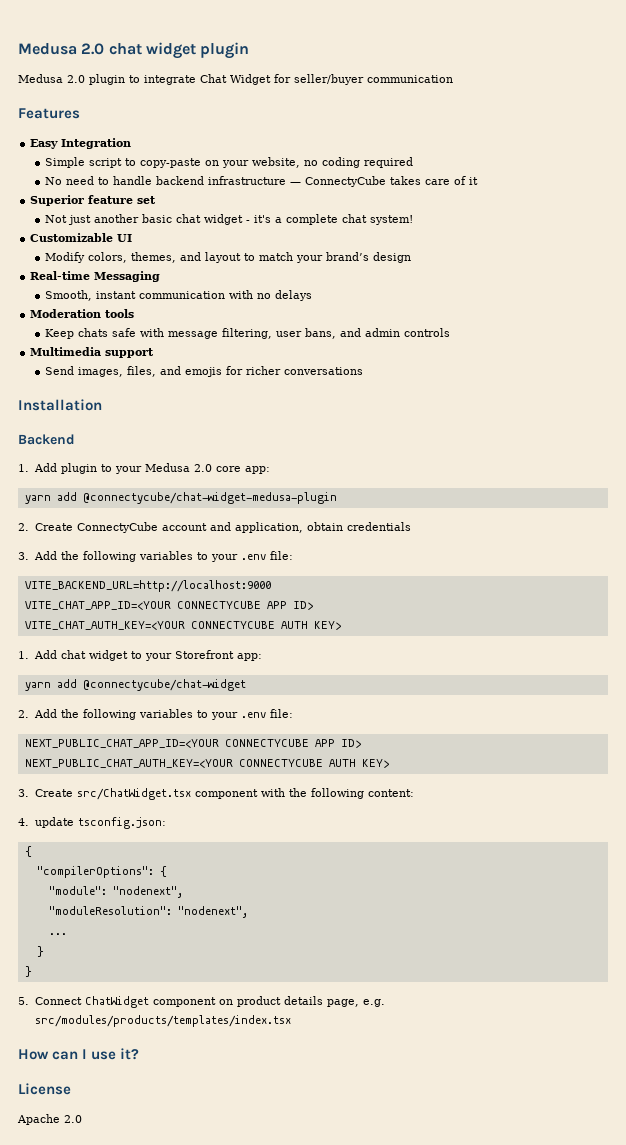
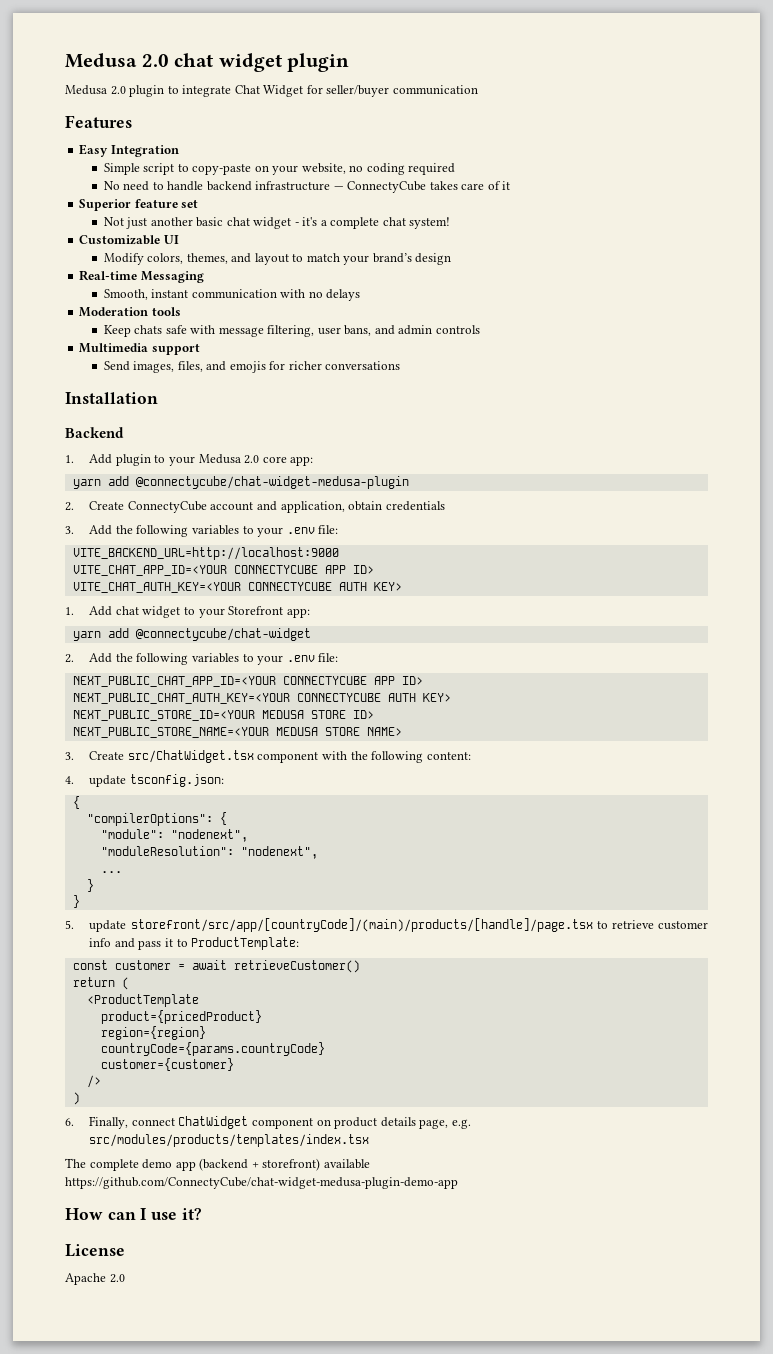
+ NEXT_PUBLIC_STORE_ID=<YOUR MEDUSA STORE ID>
+ NEXT_PUBLIC_STORE_NAME=<YOUR MEDUSA STORE NAME>
- 5. Connect ChatWidget component on product details page, e.g. src/modules/products/templates/index.tsx
+ 5. update storefront/src/app/[countryCode]/(main)/products/[handle]/page.tsx to retrieve customer info and pass it to ProductTemplate:
+ const customer = await retrieveCustomer()
+ return (
+ <ProductTemplate
+ product={pricedProduct}
+ region={region}
+ countryCode={params.countryCode}
+ customer={customer}
+ />
+ )
+ 6. Finally, connect ChatWidget component on product details page, e.g. src/modules/products/templates/index.tsx
+ The complete demo app (backend + storefront) available https://github.com/ConnectyCube/chat-widget-medusa-plugin-demo-app

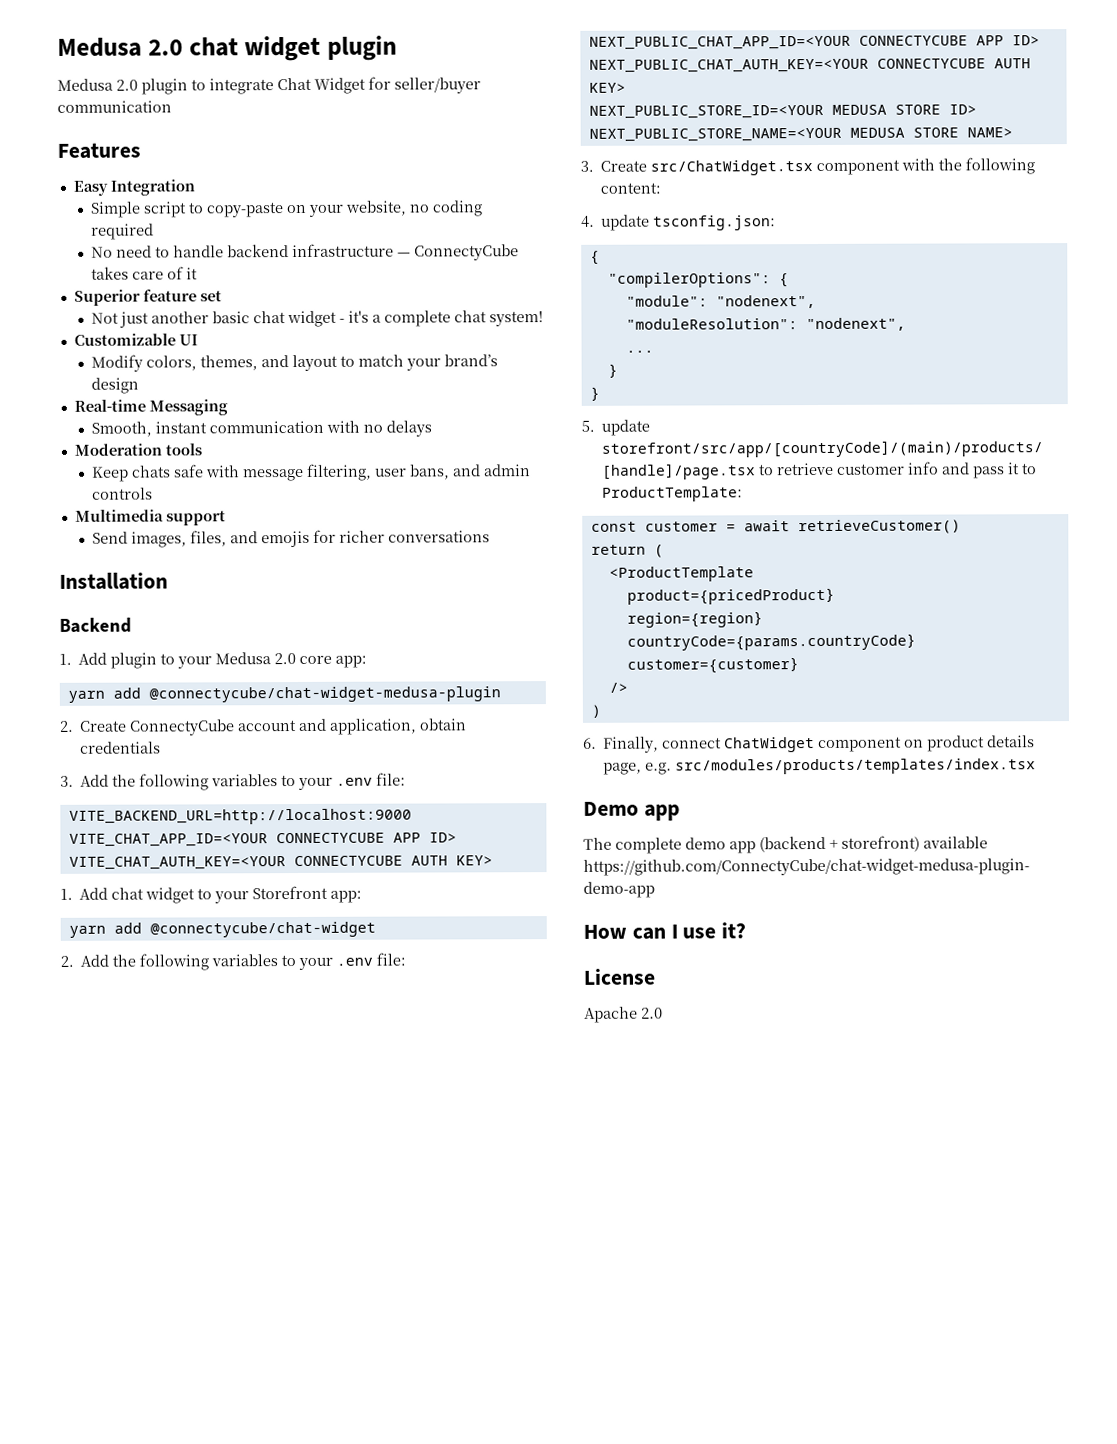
+ Demo app

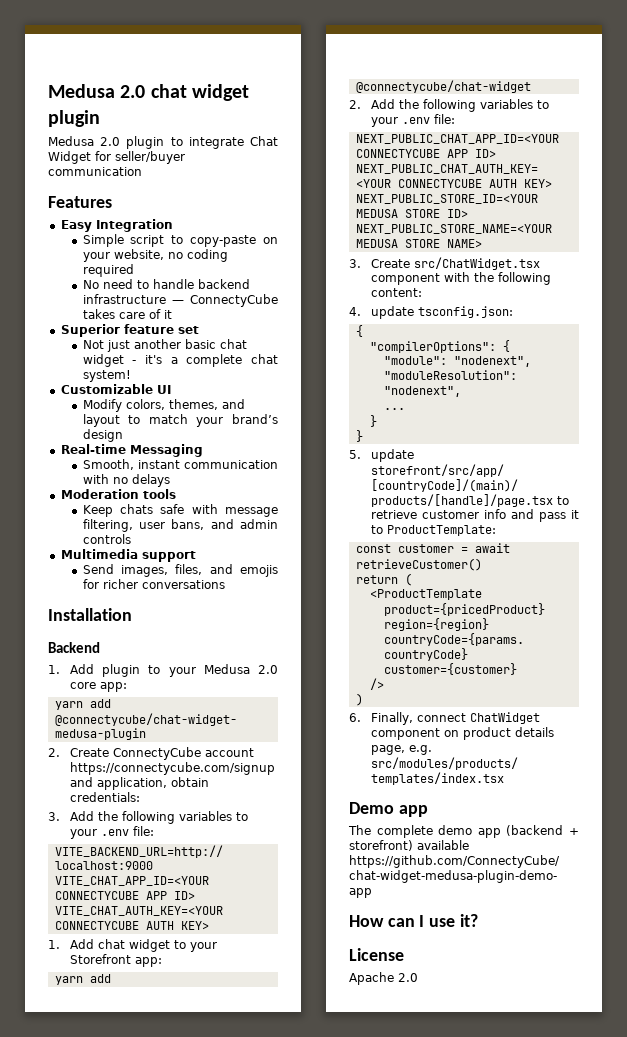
- 2. Create ConnectyCube account and application, obtain credentials
+ 2. Create ConnectyCube account https://connectycube.com/signup and application, obtain credentials:

